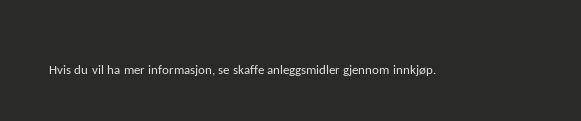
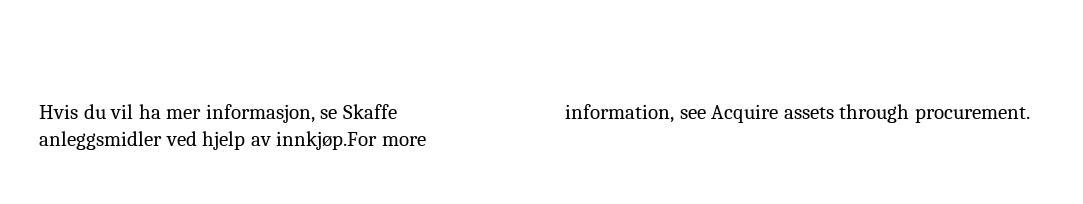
- Hvis du vil ha mer informasjon, se skaffe anleggsmidler gjennom innkjøp.
+ Hvis du vil ha mer informasjon, se Skaffe anleggsmidler ved hjelp av innkjøp.For more information, see Acquire assets through procurement.

